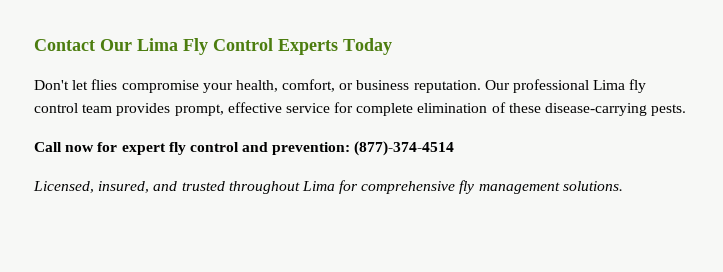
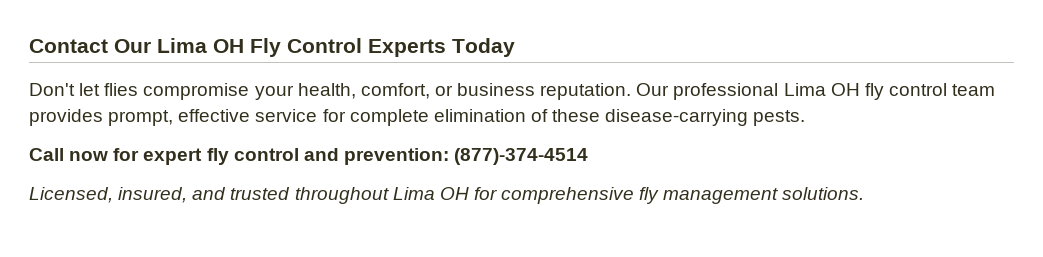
- Contact Our Lima Fly Control Experts Today
+ Contact Our Lima OH Fly Control Experts Today
- Our professional Lima fly control team provides prompt, effective service for complete elimination of these disease-carrying pests.
+ Our professional Lima OH fly control team provides prompt, effective service for complete elimination of these disease-carrying pests.
- Licensed, insured, and trusted throughout Lima for comprehensive fly management solutions.
+ Licensed, insured, and trusted throughout Lima OH for comprehensive fly management solutions.

